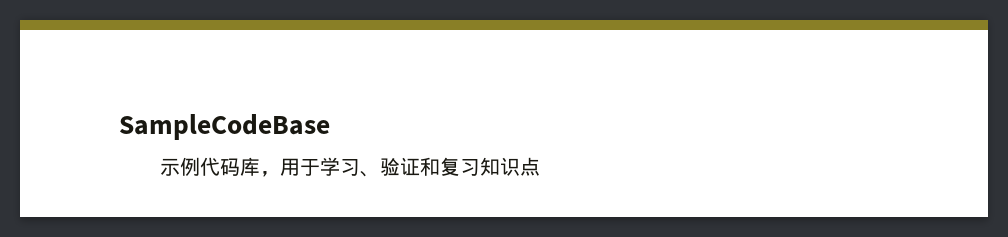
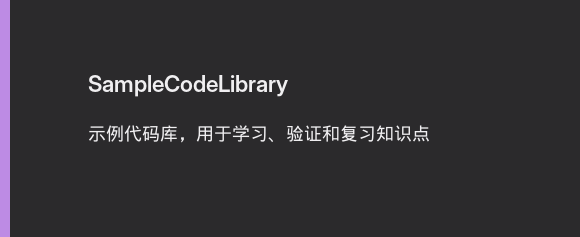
- SampleCodeBase
+ SampleCodeLibrary

